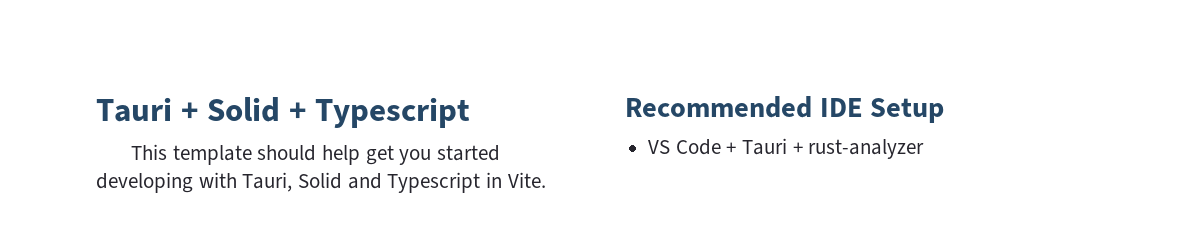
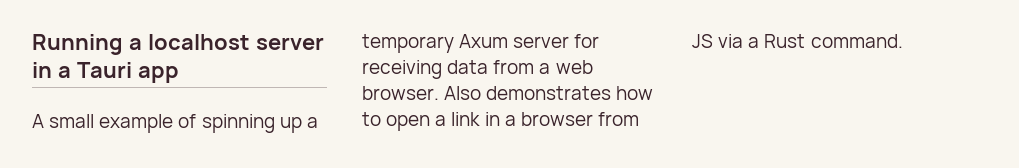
- Tauri + Solid + Typescript
- This template should help get you started developing with Tauri, Solid and Typescript in Vite.
- Recommended IDE Setup
- VS Code + Tauri + rust-analyzer
+ Running a localhost server in a Tauri app
+ A small example of spinning up a temporary Axum server for receiving data from a web browser. Also demonstrates how to open a link in a browser from JS via a Rust command.

